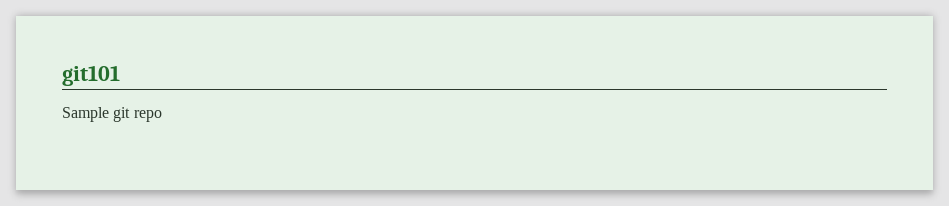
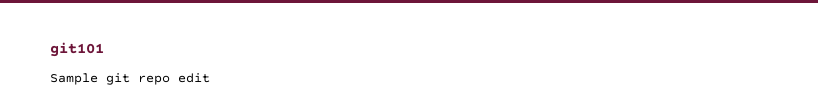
- Sample git repo
+ Sample git repo edit

